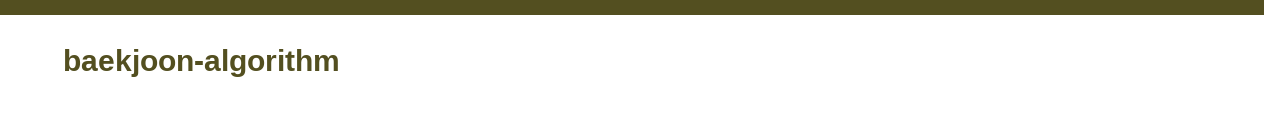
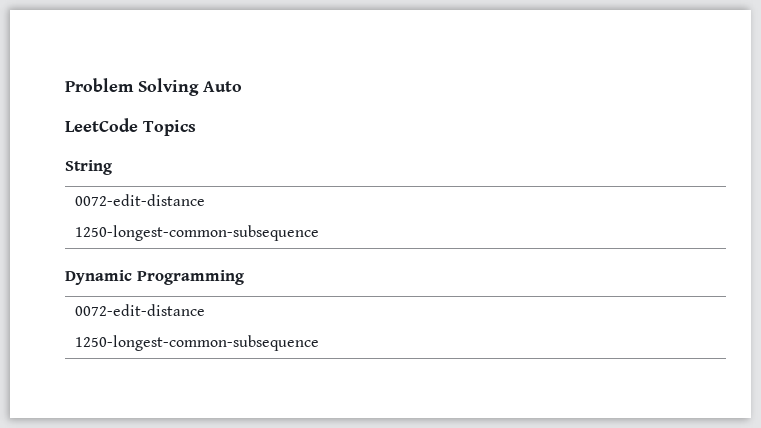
- baekjoon-algorithm
+ Problem Solving Auto
+ LeetCode Topics
+ String
+ 0072-edit-distance
+ 1250-longest-common-subsequence
+ Dynamic Programming
+ 0072-edit-distance
+ 1250-longest-common-subsequence

